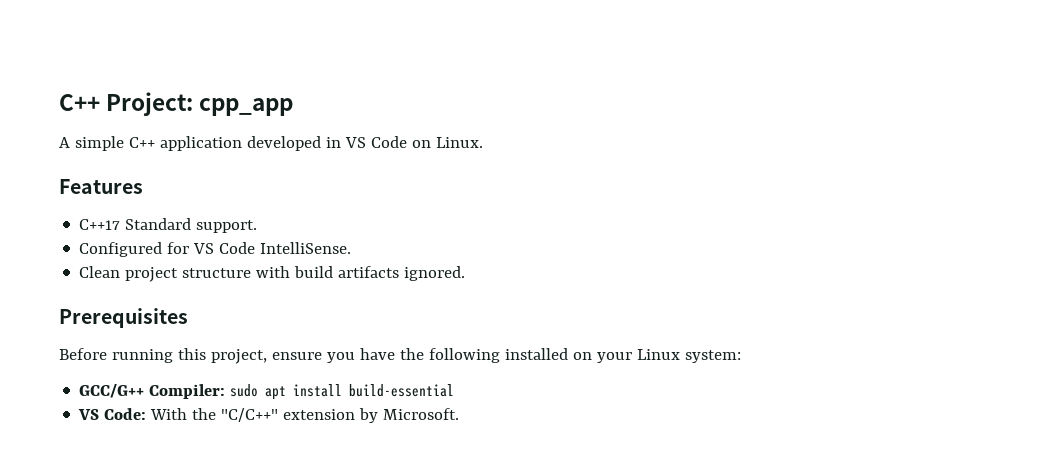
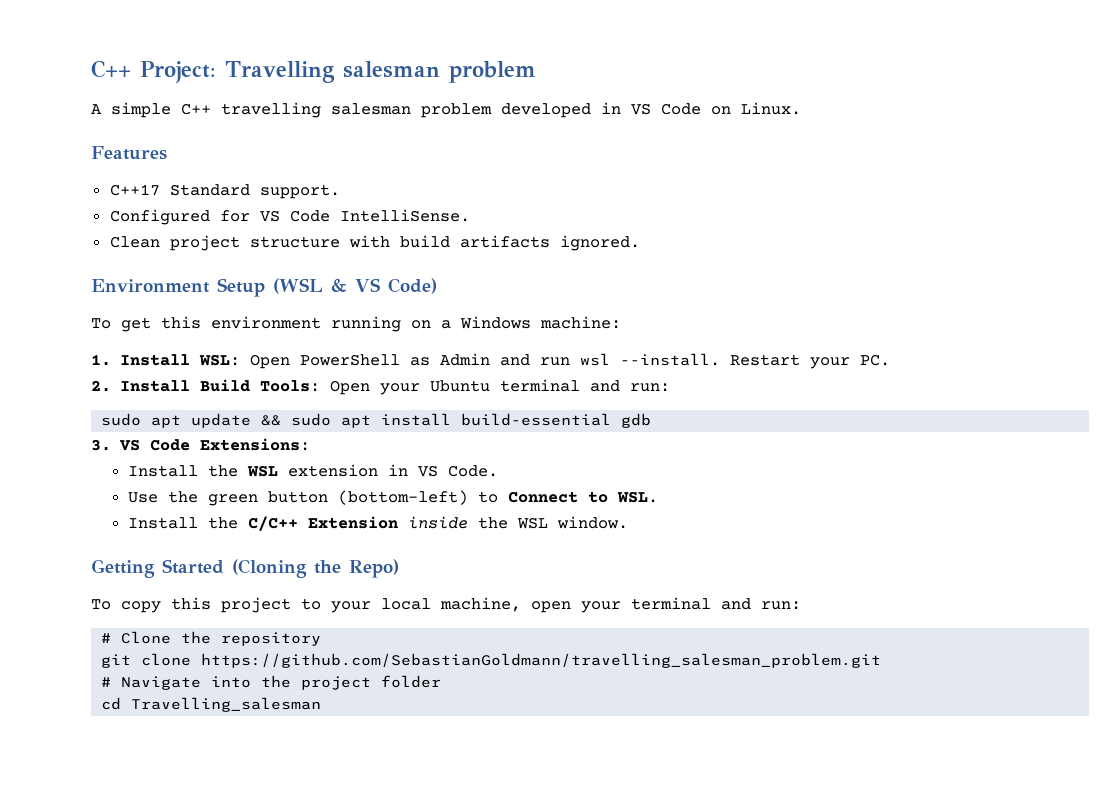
- C++ Project: cpp_app
+ C++ Project: Travelling salesman problem
- A simple C++ application developed in VS Code on Linux.
+ A simple C++ travelling salesman problem developed in VS Code on Linux.
- Prerequisites
- Before running this project, ensure you have the following installed on your Linux system:
- GCC/G++ Compiler: sudo apt install build-essential
- VS Code: With the "C/C++" extension by Microsoft.
+ Environment Setup (WSL & VS Code)
+ To get this environment running on a Windows machine:
+ 1. Install WSL: Open PowerShell as Admin and run wsl --install. Restart your PC.
+ 2. Install Build Tools: Open your Ubuntu terminal and run:
+ sudo apt update && sudo apt install build-essential gdb
+ 3. VS Code Extensions:
+ Install the WSL extension in VS Code.
+ Use the green button (bottom-left) to Connect to WSL.
+ Install the C/C++ Extension inside the WSL window.
+ Getting Started (Cloning the Repo)
+ To copy this project to your local machine, open your terminal and run:
+ # Clone the repository
+ git clone https://github.com/SebastianGoldmann/travelling_salesman_problem.git
+ # Navigate into the project folder
+ cd Travelling_salesman

